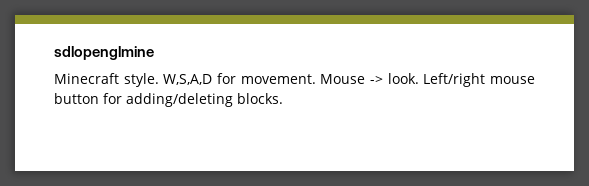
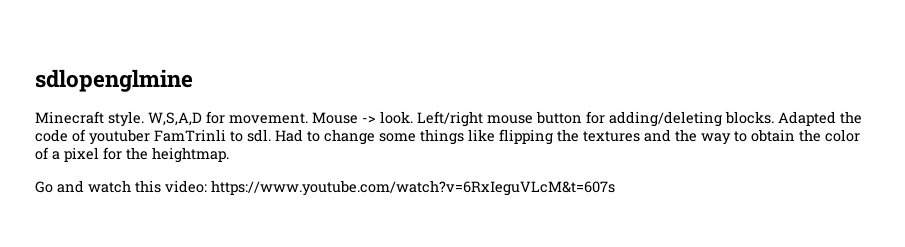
+ Adapted the code of youtuber FamTrinli to sdl. Had to change some things like flipping the textures and the way to obtain the color of a pixel for the heightmap.
+ Go and watch this video: https://www.youtube.com/watch?v=6RxIeguVLcM&t=607s

